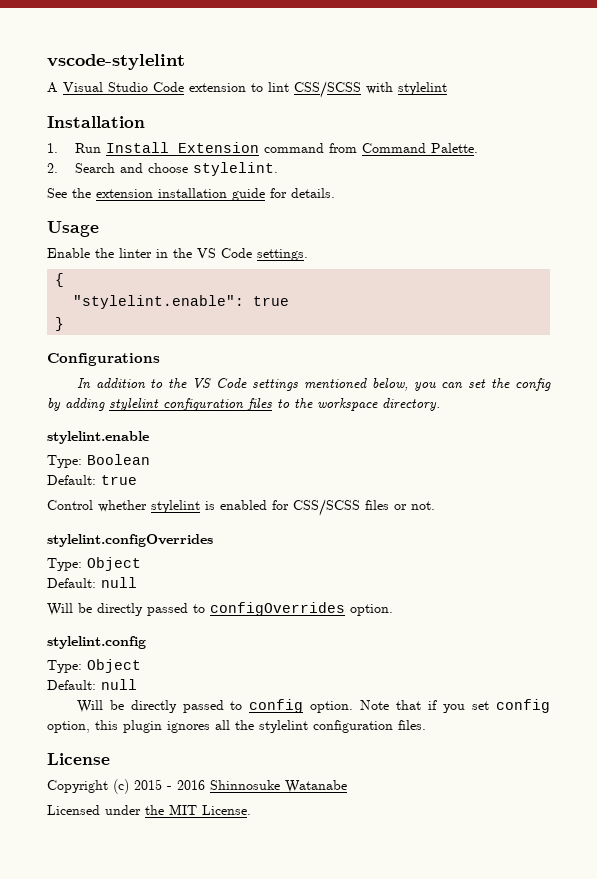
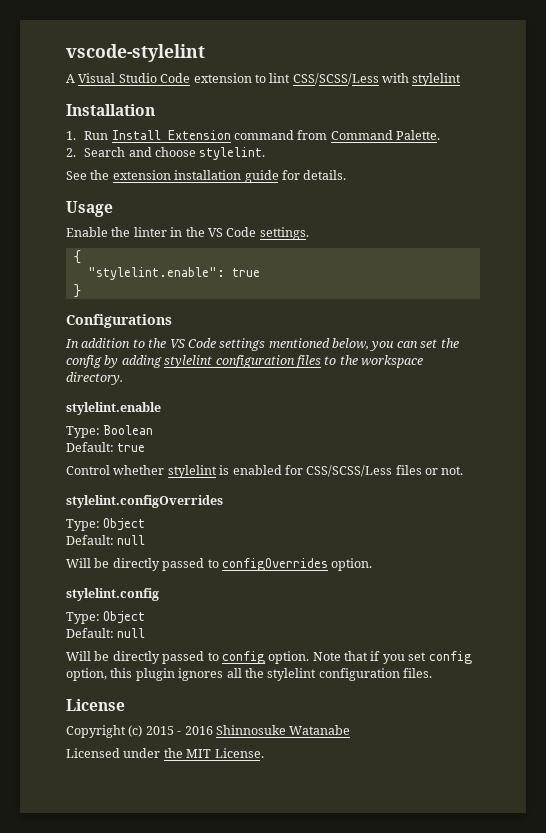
- A Visual Studio Code extension to lint CSS/SCSS with stylelint
+ A Visual Studio Code extension to lint CSS/SCSS/Less with stylelint
- Control whether stylelint is enabled for CSS/SCSS files or not.
+ Control whether stylelint is enabled for CSS/SCSS/Less files or not.

